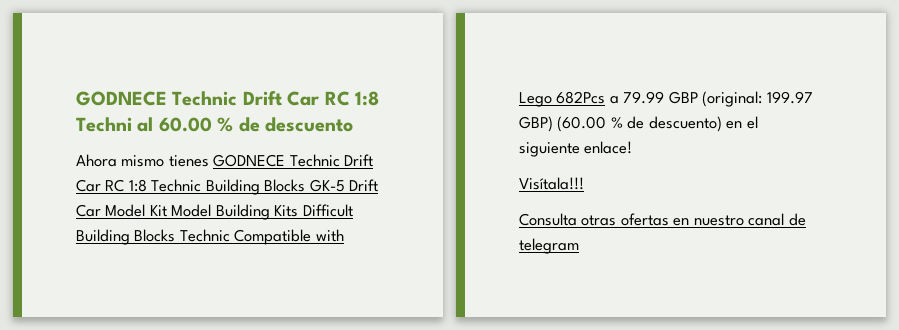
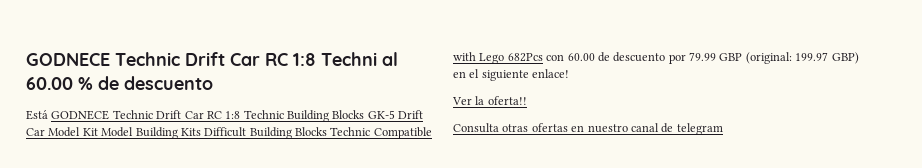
- Ahora mismo tienes GODNECE Technic Drift Car RC 1:8 Technic Building Blocks GK-5 Drift Car Model Kit Model Building Kits Difficult Building Blocks Technic Compatible with Lego 682Pcs a 79.99 GBP (original: 199.97 GBP) (60.00 % de descuento) en el siguiente enlace!
+ Está GODNECE Technic Drift Car RC 1:8 Technic Building Blocks GK-5 Drift Car Model Kit Model Building Kits Difficult Building Blocks Technic Compatible with Lego 682Pcs con 60.00 de descuento por 79.99 GBP (original: 199.97 GBP) en el siguiente enlace!
- Visítala!!!
+ Ver la oferta!!

